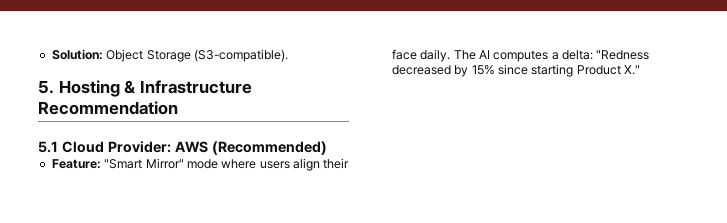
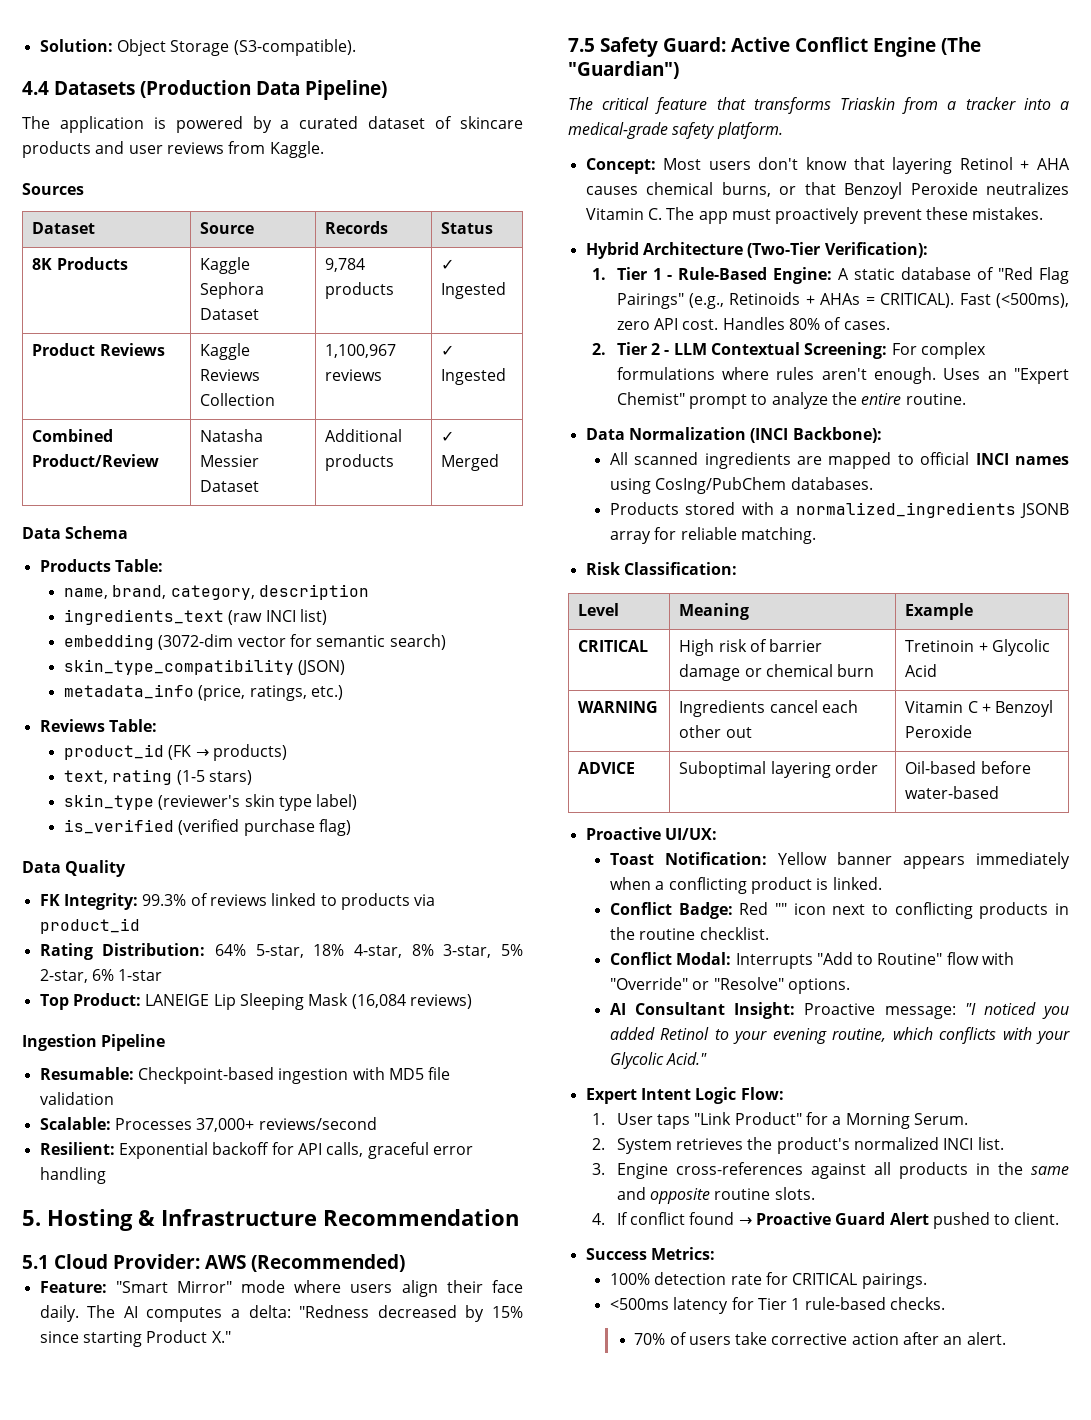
+ 4.4 Datasets (Production Data Pipeline)
+ The application is powered by a curated dataset of skincare products and user reviews from Kaggle.
+ Sources
+ Dataset | Source | Records | Status
+ 8K Products | Kaggle Sephora Dataset | 9,784 products | ✓ Ingested
+ Product Reviews | Kaggle Reviews Collection | 1,100,967 reviews | ✓ Ingested
+ Combined Product/Review | Natasha Messier Dataset | Additional products | ✓ Merged
+ Data Schema
+ Products Table:
+ name, brand, category, description
+ ingredients_text (raw INCI list)
+ embedding (3072-dim vector for semantic search)
+ skin_type_compatibility (JSON)
+ metadata_info (price, ratings, etc.)
+ Reviews Table:
+ product_id (FK → products)
+ text, rating (1-5 stars)
+ skin_type (reviewer's skin type label)
+ is_verified (verified purchase flag)
+ Data Quality
+ FK Integrity: 99.3% of reviews linked to products via product_id
+ Rating Distribution: 64% 5-star, 18% 4-star, 8% 3-star, 5% 2-star, 6% 1-star
+ Top Product: LANEIGE Lip Sleeping Mask (16,084 reviews)
+ Ingestion Pipeline
+ Resumable: Checkpoint-based ingestion with MD5 file validation
+ Scalable: Processes 37,000+ reviews/second
+ Resilient: Exponential backoff for API calls, graceful error handling
+ 7.5 Safety Guard: Active Conflict Engine (The "Guardian")
+ The critical feature that transforms Triaskin from a tracker into a medical-grade safety platform.
+ Concept: Most users don't know that layering Retinol + AHA causes chemical burns, or that Benzoyl Peroxide neutralizes Vitamin C. The app must proactively prevent these mistakes.
+ Hybrid Architecture (Two-Tier Verification):
+ 1. Tier 1 - Rule-Based Engine: A static database of "Red Flag Pairings" (e.g., Retinoids + AHAs = CRITICAL). Fast (<500ms), zero API cost. Handles 80% of cases.
+ 2. Tier 2 - LLM Contextual Screening: For complex formulations where rules aren't enough. Uses an "Expert Chemist" prompt to analyze the entire routine.
+ Data Normalization (INCI Backbone):
+ All scanned ingredients are mapped to official INCI names using CosIng/PubChem databases.
+ Products stored with a normalized_ingredients JSONB array for reliable matching.
+ Risk Classification:
+ Level | Meaning | Example
+ CRITICAL | High risk of barrier damage or chemical burn | Tretinoin + Glycolic Acid
+ WARNING | Ingredients cancel each other out | Vitamin C + Benzoyl Peroxide
+ ADVICE | Suboptimal layering order | Oil-based before water-based
+ Proactive UI/UX:
+ Toast Notification: Yellow banner appears immediately when a conflicting product is linked.
+ Conflict Badge: Red "" icon next to conflicting products in the routine checklist.
+ Conflict Modal: Interrupts "Add to Routine" flow with "Override" or "Resolve" options.
+ AI Consultant Insight: Proactive message: "I noticed you added Retinol to your evening routine, which conflicts with your Glycolic Acid."
+ Expert Intent Logic Flow:
+ 1. User taps "Link Product" for a Morning Serum.
+ 2. System retrieves the product's normalized INCI list.
+ 3. Engine cross-references against all products in the same and opposite routine slots.
+ 4. If conflict found → Proactive Guard Alert pushed to client.
+ Success Metrics:
+ 100% detection rate for CRITICAL pairings.
+ <500ms latency for Tier 1 rule-based checks.
+ 70% of users take corrective action after an alert.

